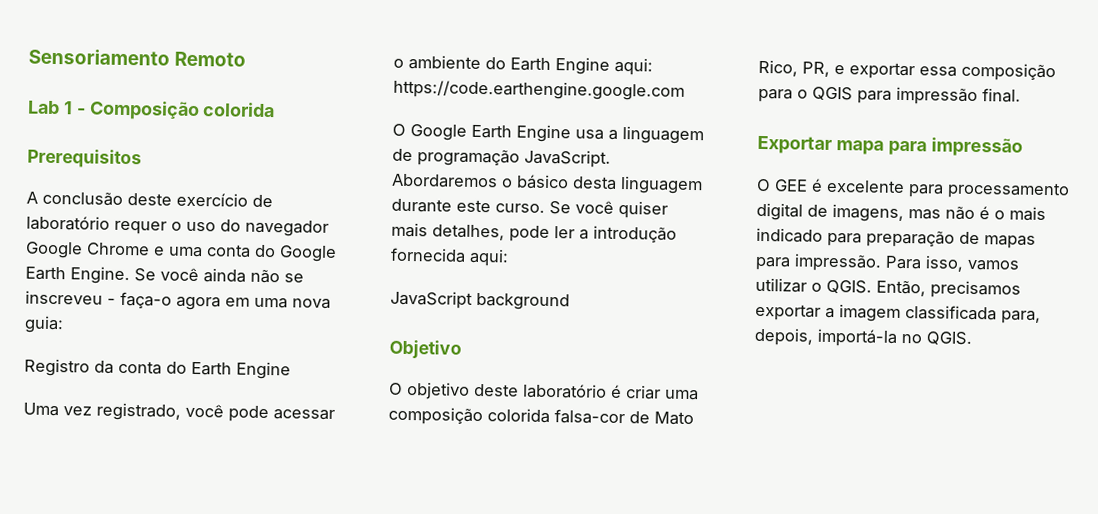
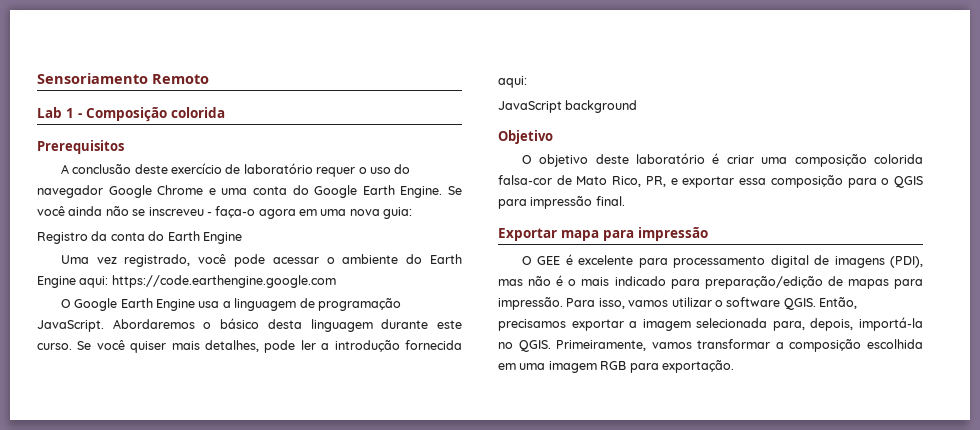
- O GEE é excelente para processamento digital de imagens, mas não é o mais indicado para preparação de mapas para impressão.
+ O GEE é excelente para processamento digital de imagens (PDI), mas não é o mais indicado para preparação/edição de mapas para impressão.
- Para isso, vamos utilizar o QGIS.
+ Para isso, vamos utilizar o software QGIS.
- Então, precisamos exportar a imagem classificada para, depois, importá-la no QGIS.
+ Então, precisamos exportar a imagem selecionada para, depois, importá-la no QGIS.
+ Primeiramente, vamos transformar a composição escolhida em uma imagem RGB para exportação.

